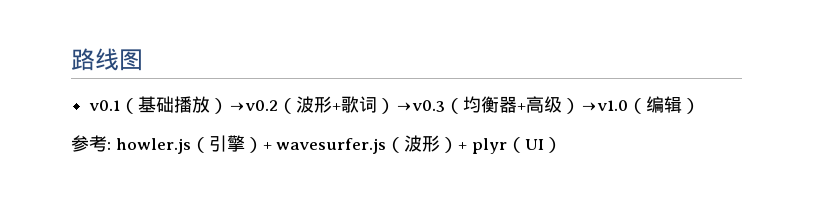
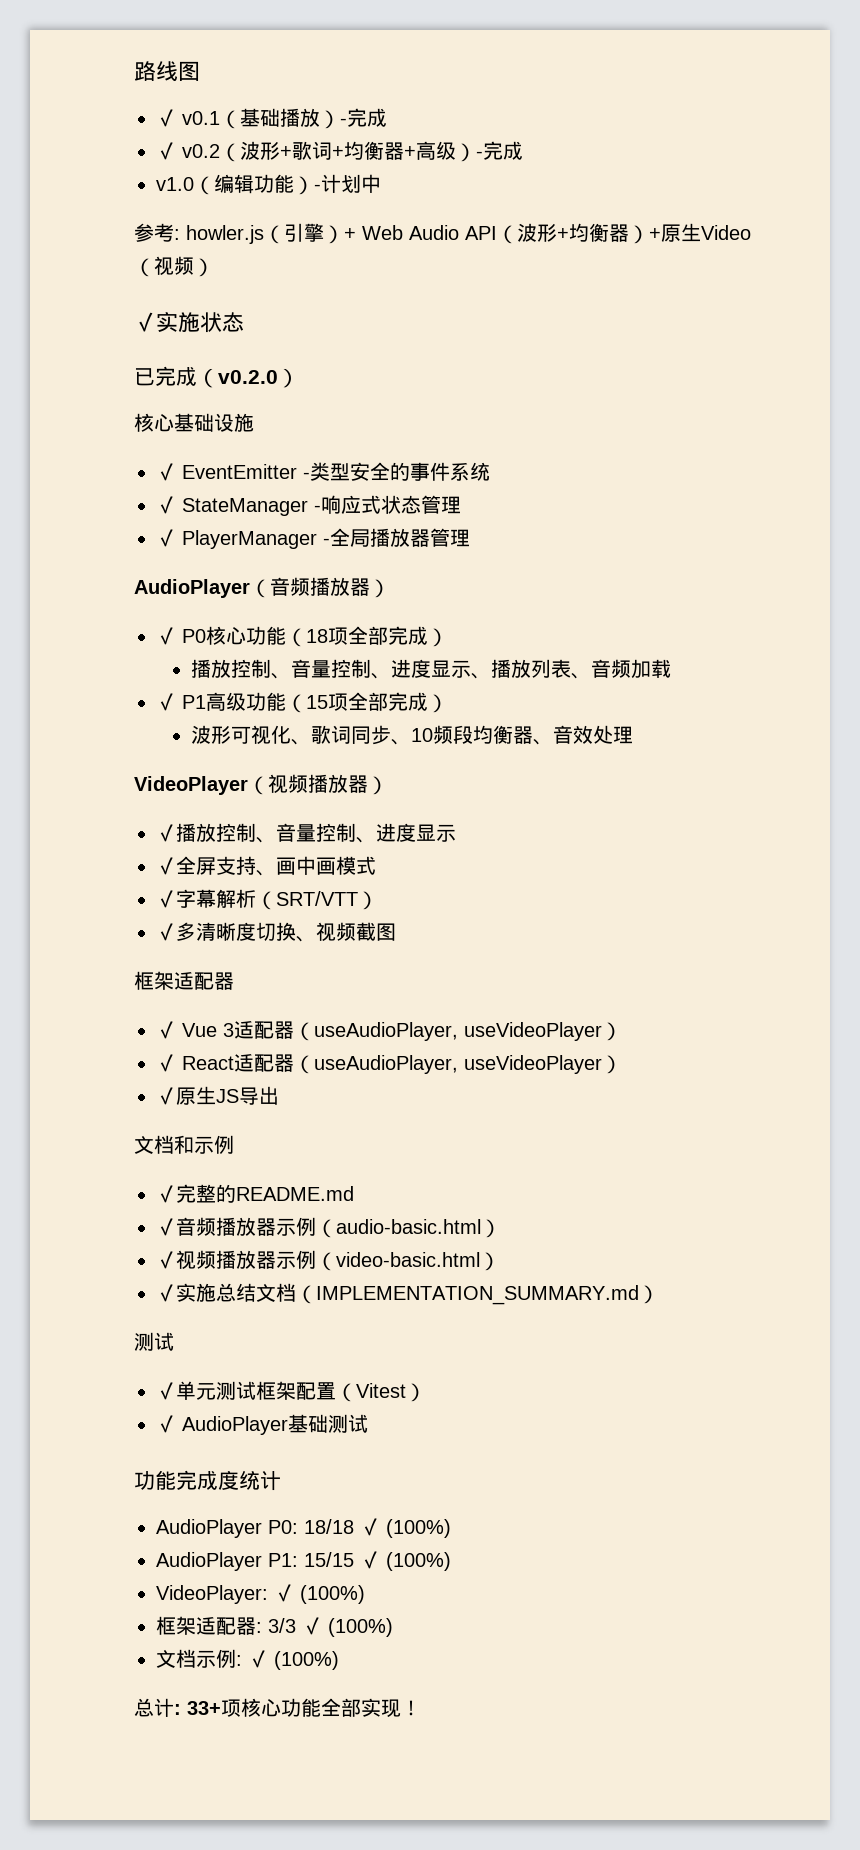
- v0.1（基础播放）→v0.2（波形+歌词）→v0.3（均衡器+高级）→v1.0（编辑）
+ ✓ v0.1（基础播放）-完成
+ ✓ v0.2（波形+歌词+均衡器+高级）-完成
+ v1.0（编辑功能）-计划中
- 参考: howler.js（引擎）+ wavesurfer.js（波形）+ plyr（UI）
+ 参考: howler.js（引擎）+ Web Audio API（波形+均衡器）+原生Video（视频）
+ ✓实施状态
+ 已完成（v0.2.0）
+ 核心基础设施
+ ✓ EventEmitter -类型安全的事件系统
+ ✓ StateManager -响应式状态管理
+ ✓ PlayerManager -全局播放器管理
+ AudioPlayer（音频播放器）
+ ✓ P0核心功能（18项全部完成）
+ 播放控制、音量控制、进度显示、播放列表、音频加载
+ ✓ P1高级功能（15项全部完成）
+ 波形可视化、歌词同步、10频段均衡器、音效处理
+ VideoPlayer（视频播放器）
+ ✓播放控制、音量控制、进度显示
+ ✓全屏支持、画中画模式
+ ✓字幕解析（SRT/VTT）
+ ✓多清晰度切换、视频截图
+ 框架适配器
+ ✓ Vue 3适配器（useAudioPlayer, useVideoPlayer）
+ ✓ React适配器（useAudioPlayer, useVideoPlayer）
+ ✓原生JS导出
+ 文档和示例
+ ✓完整的README.md
+ ✓音频播放器示例（audio-basic.html）
+ ✓视频播放器示例（video-basic.html）
+ ✓实施总结文档（IMPLEMENTATION_SUMMARY.md）
+ 测试
+ ✓单元测试框架配置（Vitest）
+ ✓ AudioPlayer基础测试
+ 功能完成度统计
+ AudioPlayer P0: 18/18 ✓ (100%)
+ AudioPlayer P1: 15/15 ✓ (100%)
+ VideoPlayer: ✓ (100%)
+ 框架适配器: 3/3 ✓ (100%)
+ 文档示例: ✓ (100%)
+ 总计: 33+项核心功能全部实现！

